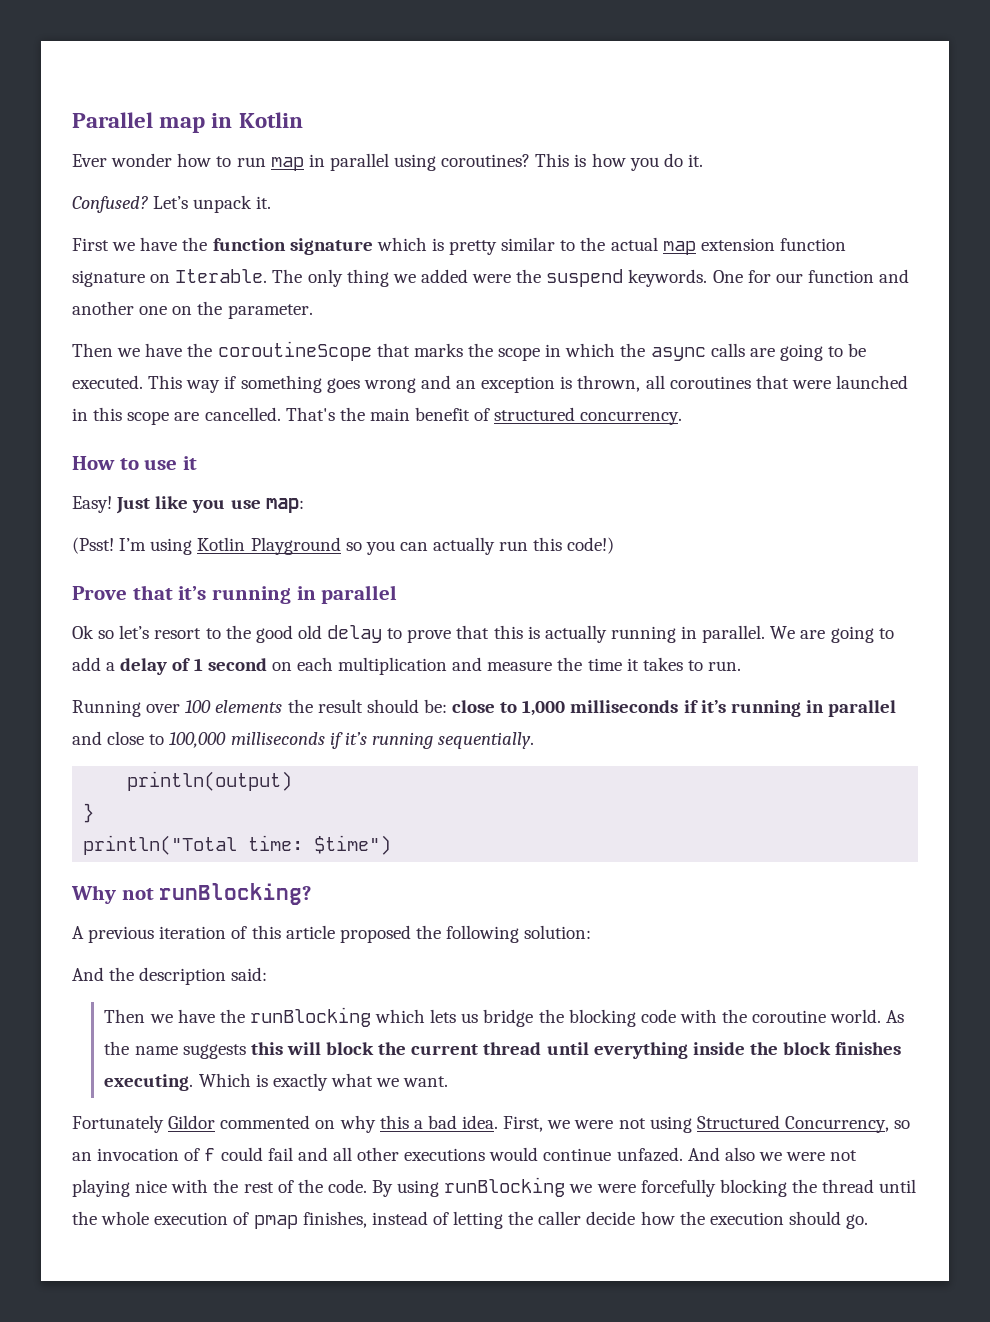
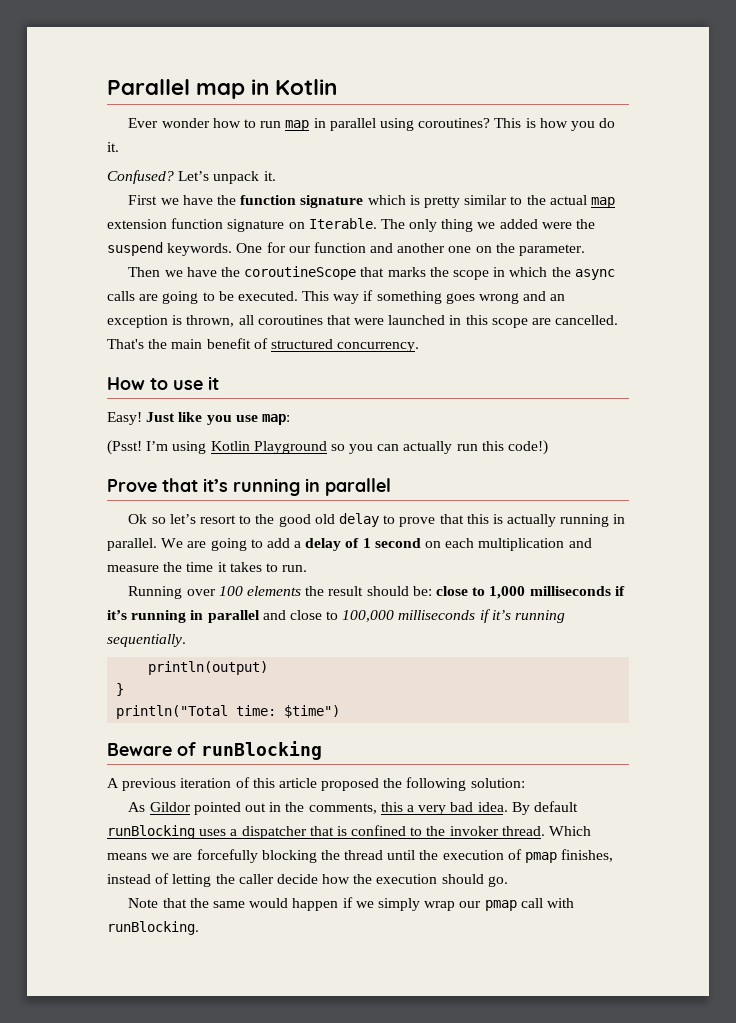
- Why not runBlocking?
+ Beware of runBlocking
- And the description said:
- Then we have the runBlocking which lets us bridge the blocking code with the coroutine world. As the name suggests this will block the current thread until everything inside the block finishes executing. Which is exactly what we want.
- Fortunately Gildor commented on why this a bad idea.
+ As Gildor pointed out in the comments, this a very bad idea.
- First, we were not using Structured Concurrency, so an invocation of f could fail and all other executions would continue unfazed. And also we were not playing nice with the rest of the code. By using runBlocking we were forcefully blocking the thread until the whole execution of pmap finishes, instead of letting the caller decide how the execution should go.
+ By default runBlocking uses a dispatcher that is confined to the invoker thread. Which means we are forcefully blocking the thread until the execution of pmap finishes, instead of letting the caller decide how the execution should go.
+ Note that the same would happen if we simply wrap our pmap call with runBlocking.

